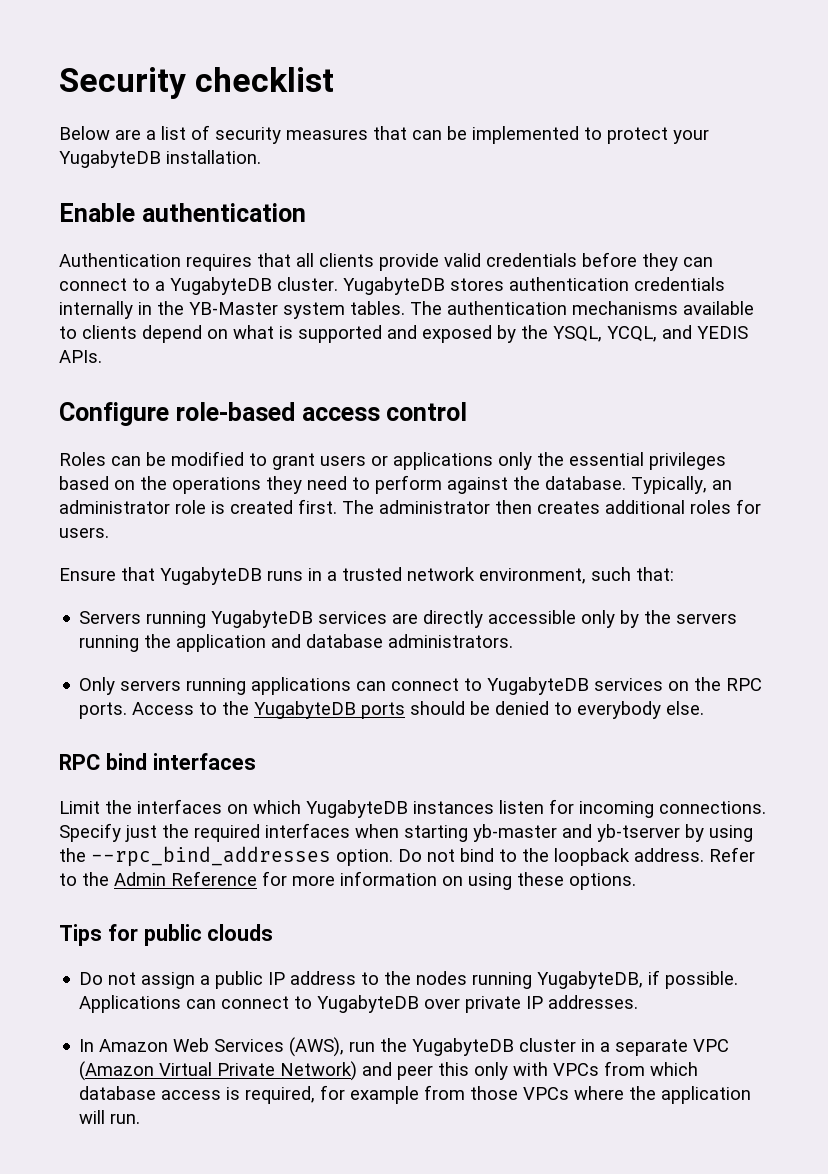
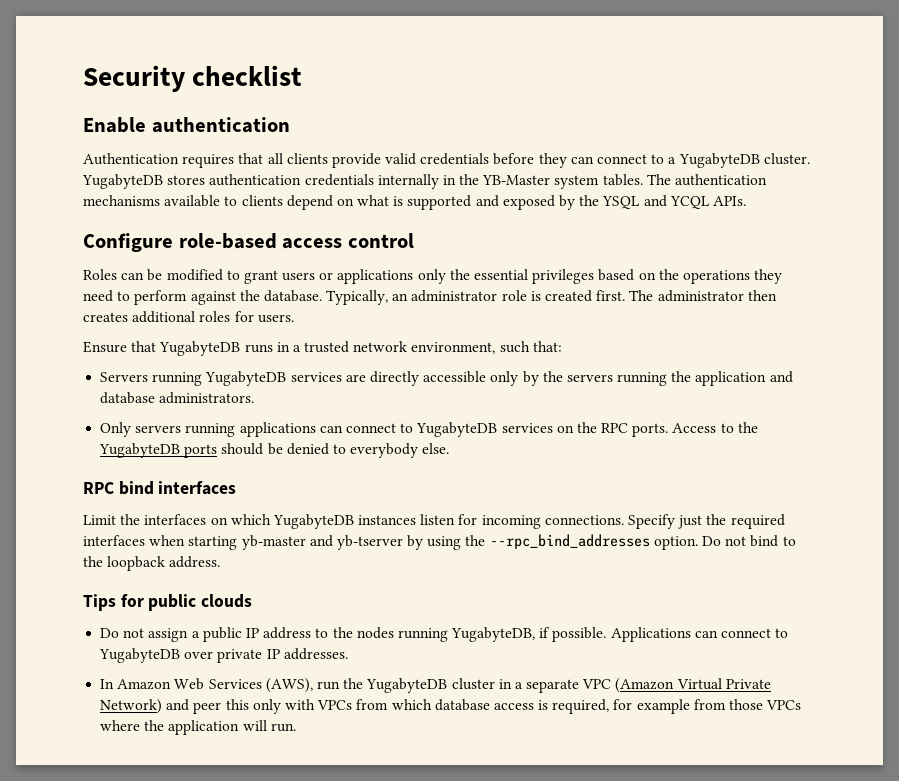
- Below are a list of security measures that can be implemented to protect your YugabyteDB installation.
- The authentication mechanisms available to clients depend on what is supported and exposed by the YSQL, YCQL, and YEDIS APIs.
+ The authentication mechanisms available to clients depend on what is supported and exposed by the YSQL and YCQL APIs.
- Refer to the Admin Reference for more information on using these options.

